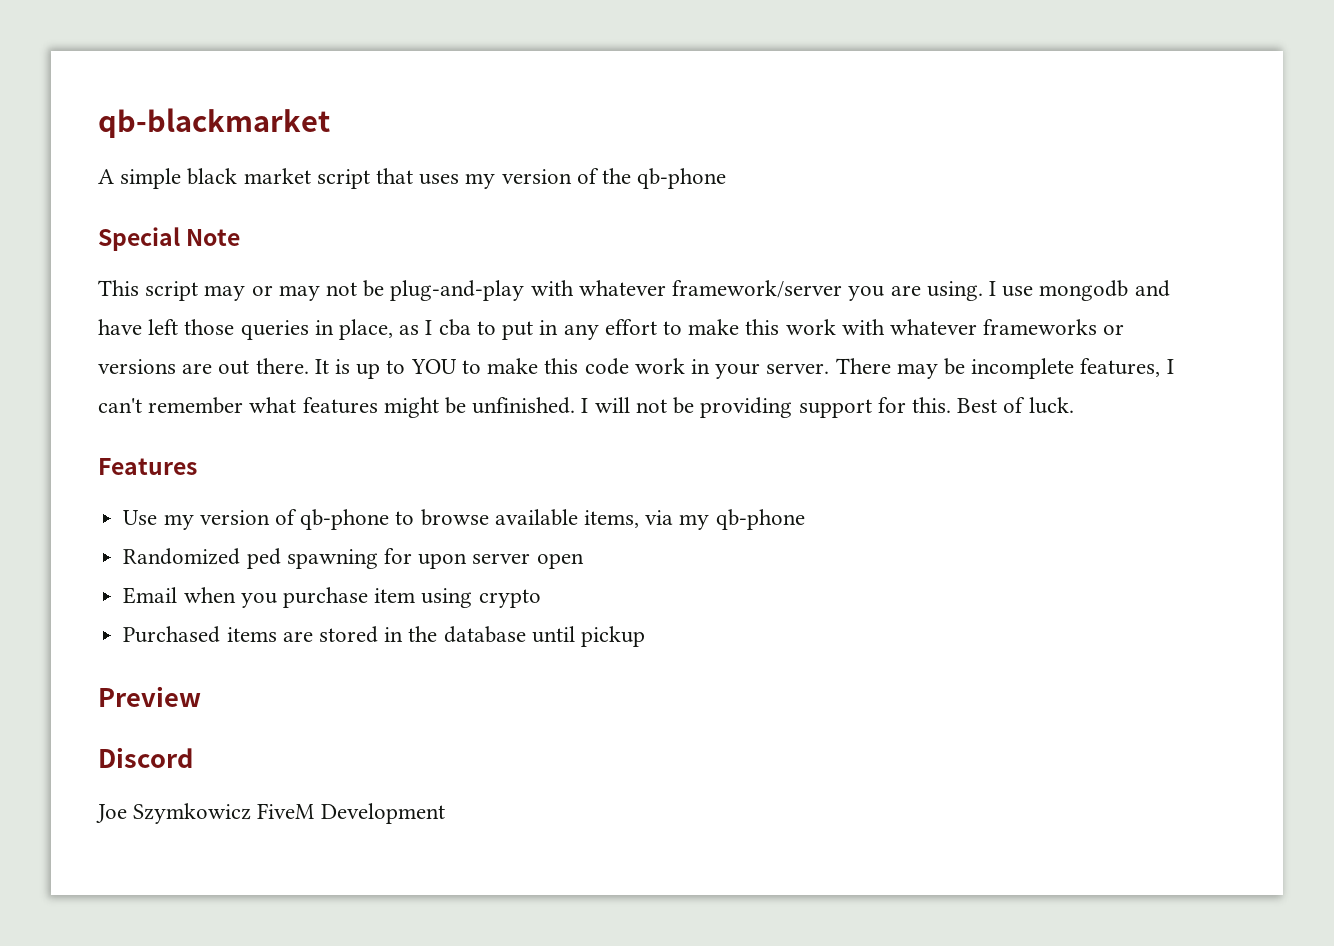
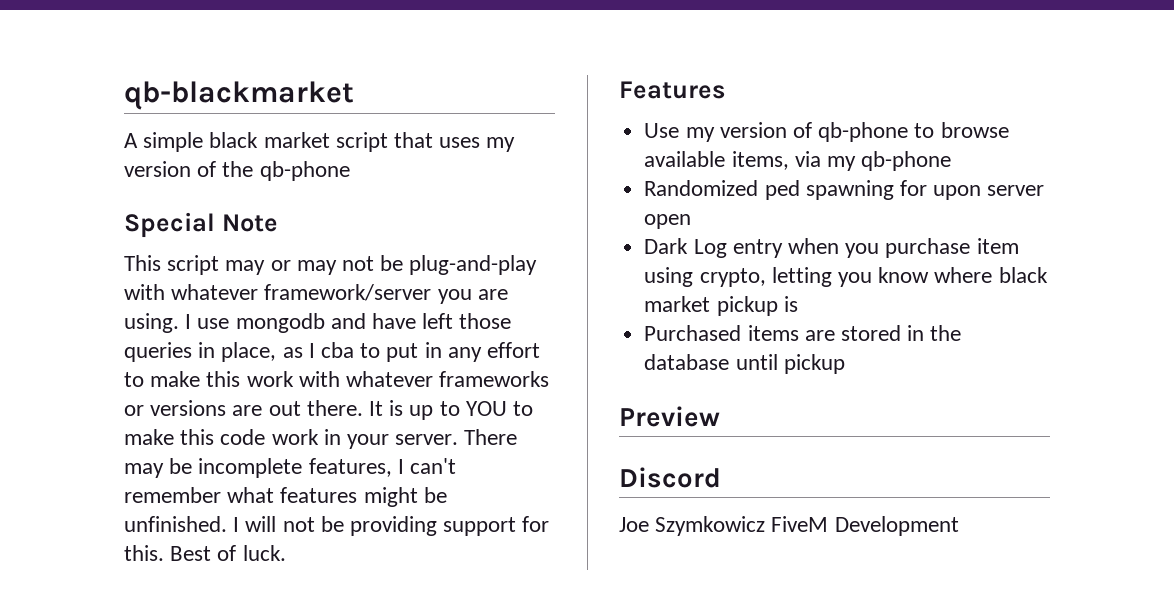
- Email when you purchase item using crypto
+ Dark Log entry when you purchase item using crypto, letting you know where black market pickup is

